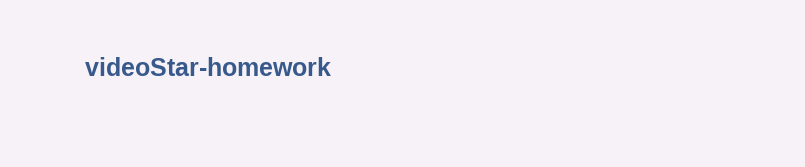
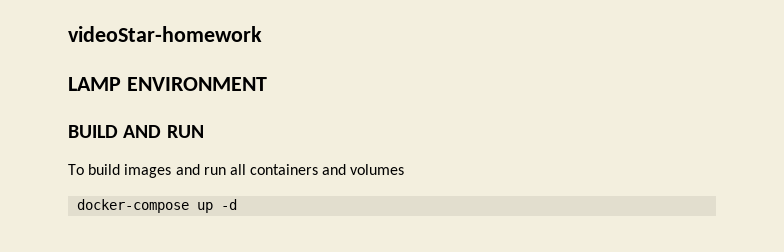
+ LAMP ENVIRONMENT
+ BUILD AND RUN
+ To build images and run all containers and volumes
+ docker-compose up -d

